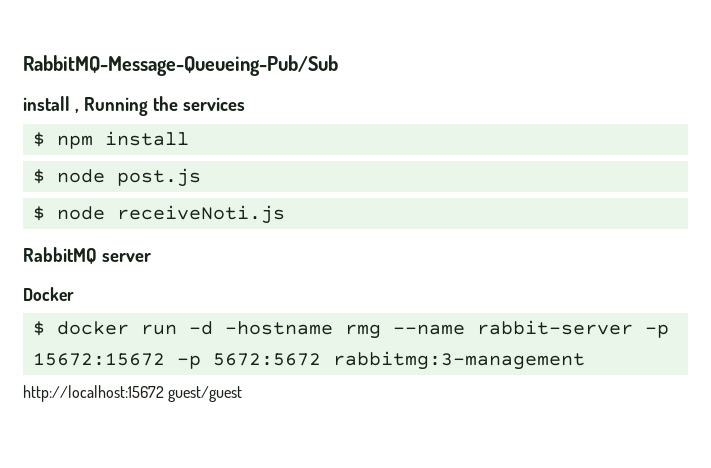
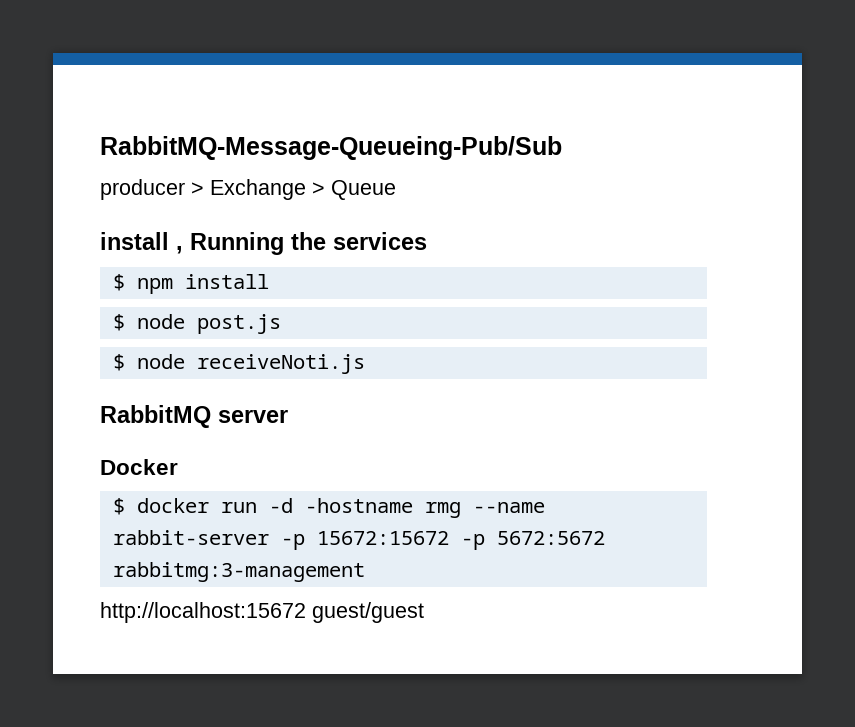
+ producer > Exchange > Queue

